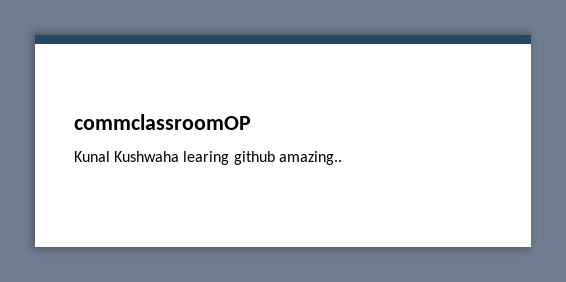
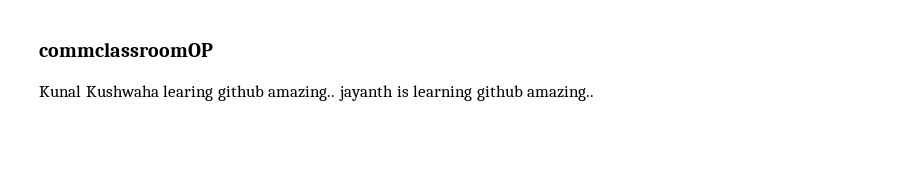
- Kunal Kushwaha learing github amazing..
+ Kunal Kushwaha learing github amazing.. jayanth is learning github amazing..

